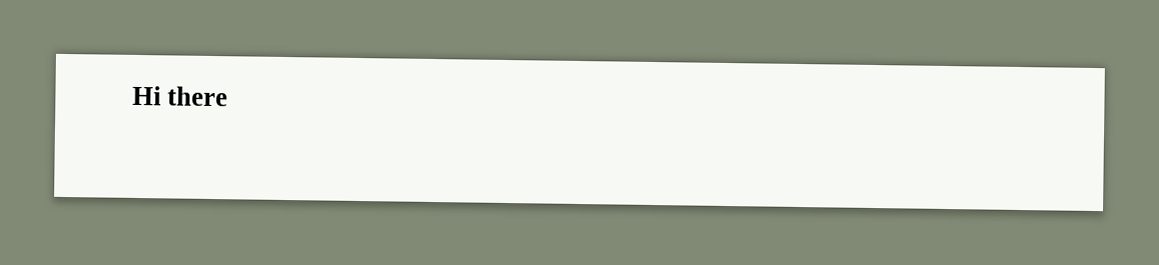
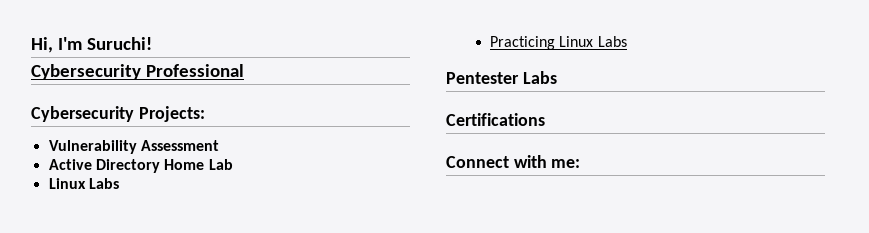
- Hi there
+ Hi, I'm Suruchi!
+ Cybersecurity Professional
+ Cybersecurity Projects:
+ Vulnerability Assessment
+ Active Directory Home Lab
+ Linux Labs
+ Practicing Linux Labs
+ Pentester Labs
+ Certifications
+ Connect with me:

